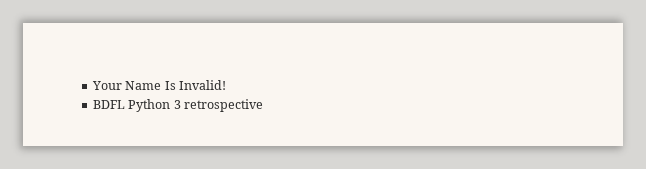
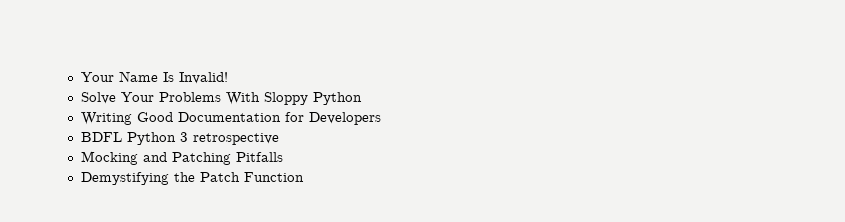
+ Solve Your Problems With Sloppy Python
+ Writing Good Documentation for Developers
  BDFL Python 3 retrospective
+ Mocking and Patching Pitfalls
+ Demystifying the Patch Function

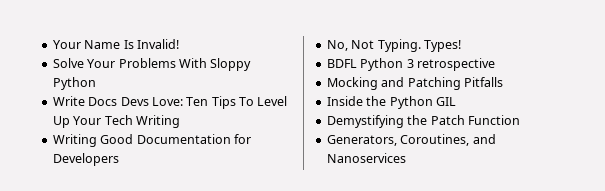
+ Write Docs Devs Love: Ten Tips To Level Up Your Tech Writing
+ No, Not Typing. Types!
+ Inside the Python GIL
+ Generators, Coroutines, and Nanoservices

